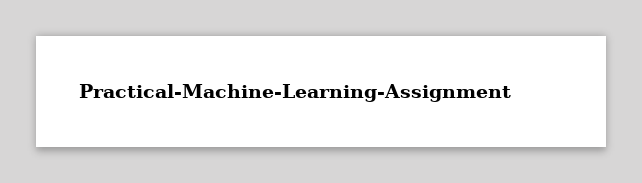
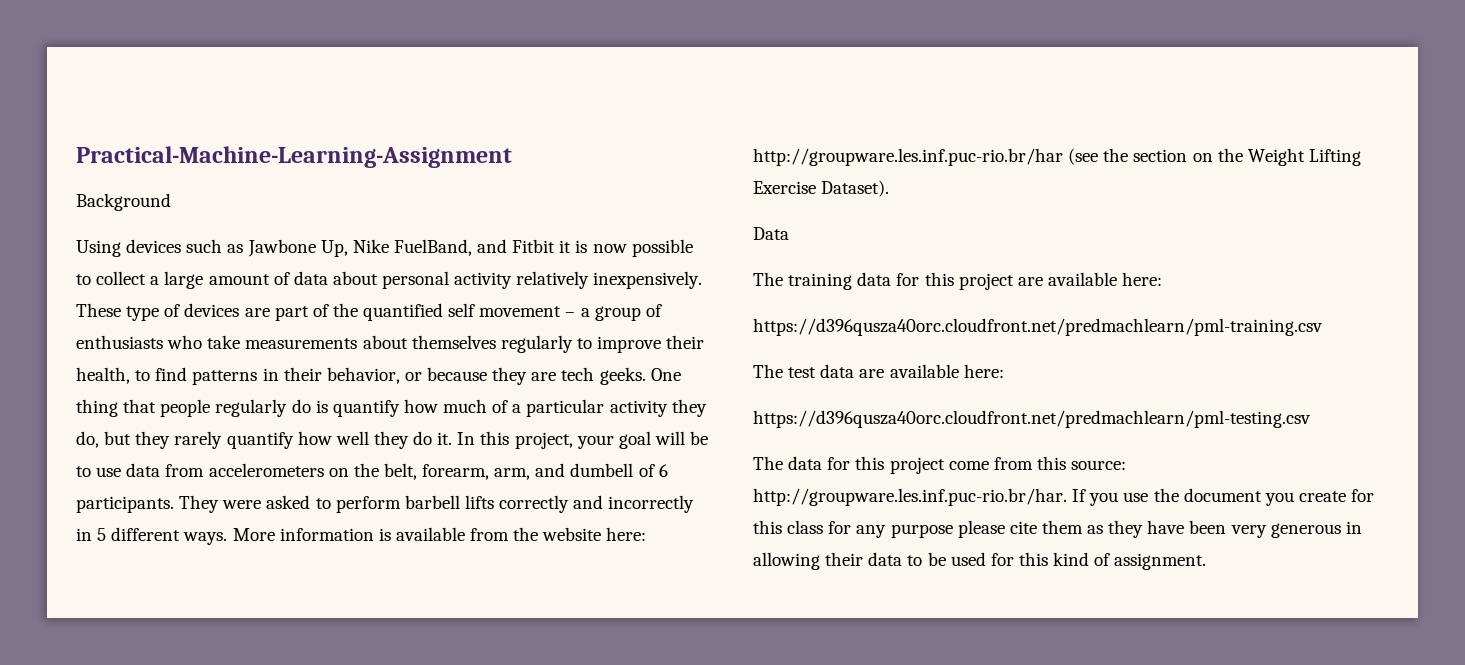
+ Background
+ Using devices such as Jawbone Up, Nike FuelBand, and Fitbit it is now possible to collect a large amount of data about personal activity relatively inexpensively. These type of devices are part of the quantified self movement – a group of enthusiasts who take measurements about themselves regularly to improve their health, to find patterns in their behavior, or because they are tech geeks. One thing that people regularly do is quantify how much of a particular activity they do, but they rarely quantify how well they do it. In this project, your goal will be to use data from accelerometers on the belt, forearm, arm, and dumbell of 6 participants. They were asked to perform barbell lifts correctly and incorrectly in 5 different ways. More information is available from the website here: http://groupware.les.inf.puc-rio.br/har (see the section on the Weight Lifting Exercise Dataset).
+ Data
+ The training data for this project are available here:
+ https://d396qusza40orc.cloudfront.net/predmachlearn/pml-training.csv
+ The test data are available here:
+ https://d396qusza40orc.cloudfront.net/predmachlearn/pml-testing.csv
+ The data for this project come from this source: http://groupware.les.inf.puc-rio.br/har. If you use the document you create for this class for any purpose please cite them as they have been very generous in allowing their data to be used for this kind of assignment.

